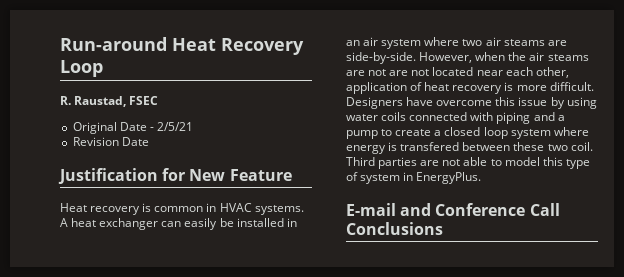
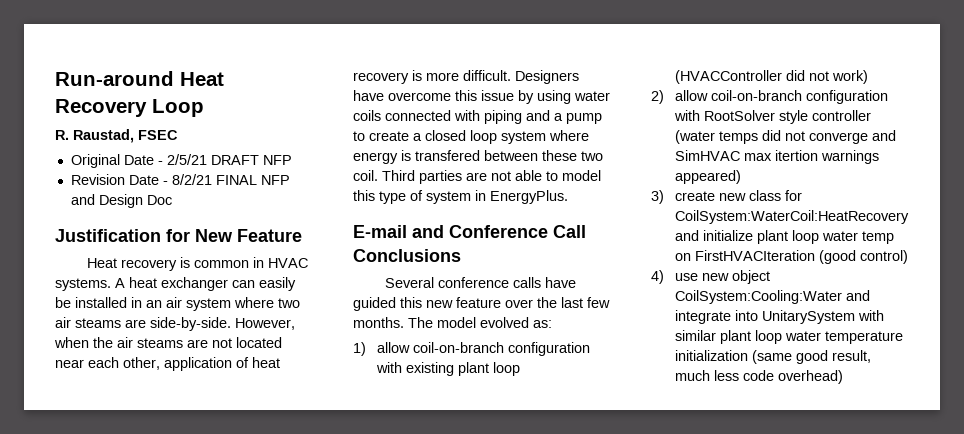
- Original Date - 2/5/21
+ Original Date - 2/5/21 DRAFT NFP
- Revision Date
+ Revision Date - 8/2/21 FINAL NFP and Design Doc
- However, when the air steams are not are not located near each other, application of heat recovery is more difficult.
+ However, when the air steams are not located near each other, application of heat recovery is more difficult.
+ Several conference calls have guided this new feature over the last few months. The model evolved as:
+ 1) allow coil-on-branch configuration with existing plant loop (HVACController did not work)
+ 2) allow coil-on-branch configuration with RootSolver style controller (water temps did not converge and SimHVAC max itertion warnings appeared)
+ 3) create new class for CoilSystem:WaterCoil:HeatRecovery and initialize plant loop water temp on FirstHVACIteration (good control)
+ 4) use new object CoilSystem:Cooling:Water and integrate into UnitarySystem with similar plant loop water temperature initialization (same good result, much less code overhead)

